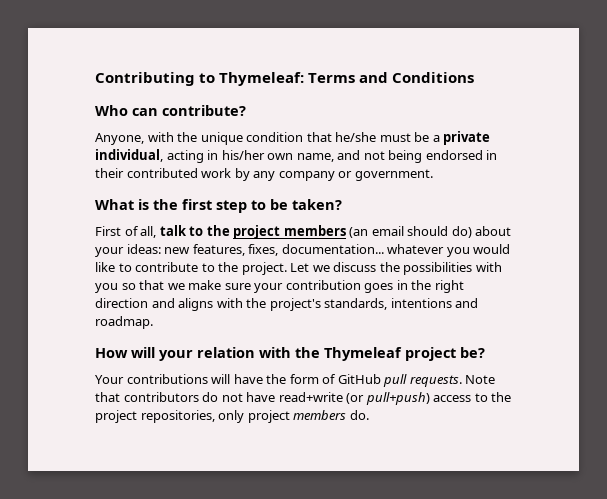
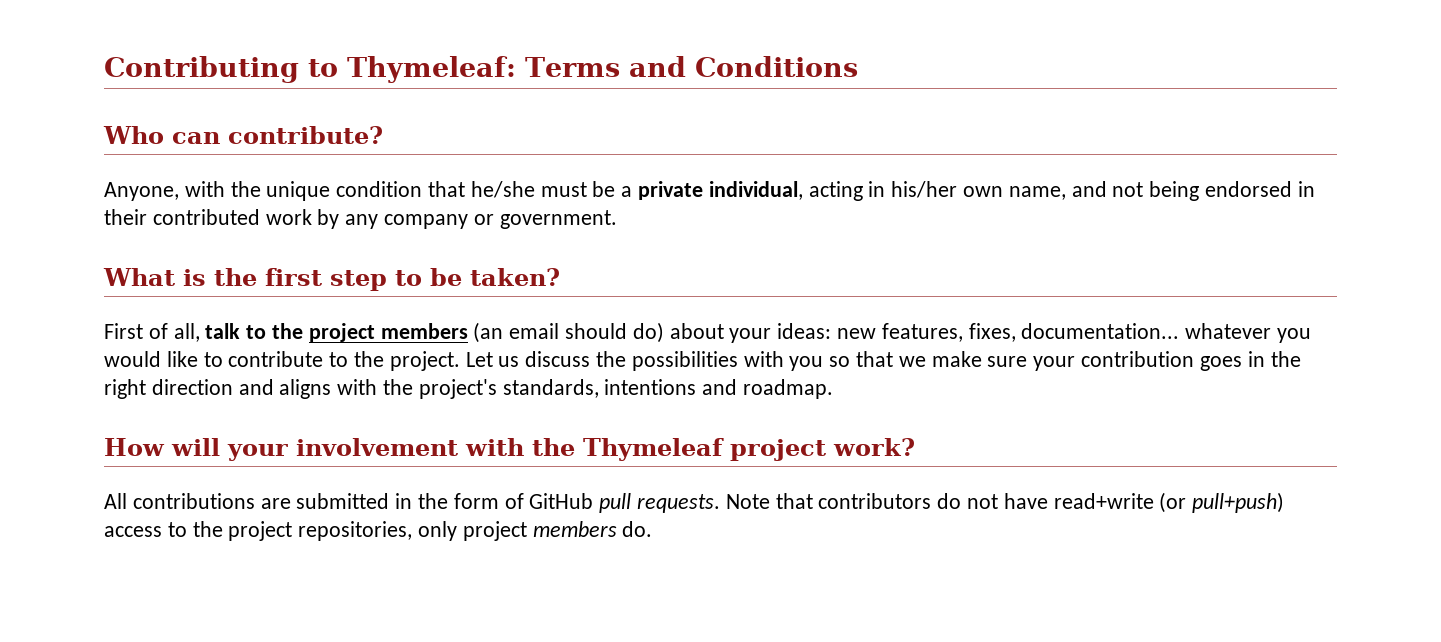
- Let we discuss the possibilities with you so that we make sure your contribution goes in the right direction and aligns with the project's standards, intentions and roadmap.
+ Let us discuss the possibilities with you so that we make sure your contribution goes in the right direction and aligns with the project's standards, intentions and roadmap.
- How will your relation with the Thymeleaf project be?
- Your contributions will have the form of GitHub pull requests.
+ How will your involvement with the Thymeleaf project work?
+ All contributions are submitted in the form of GitHub pull requests.

